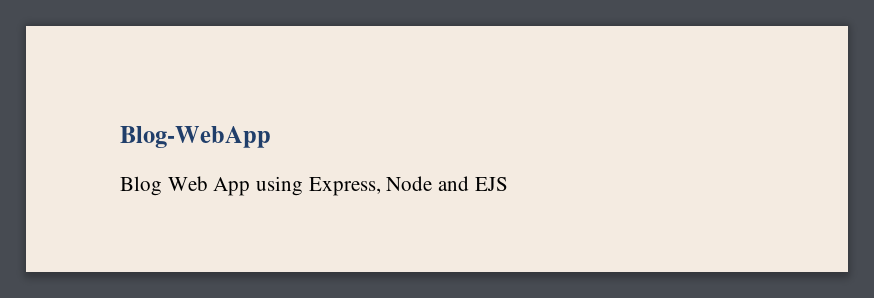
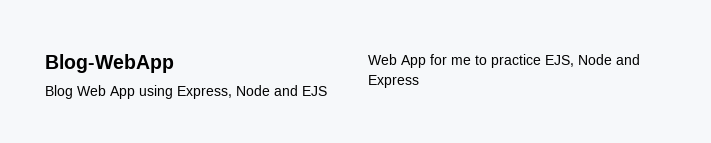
- Blog Web App using Express, Node and EJS
+ Blog Web App using Express, Node and EJS Web App for me to practice EJS, Node and Express

